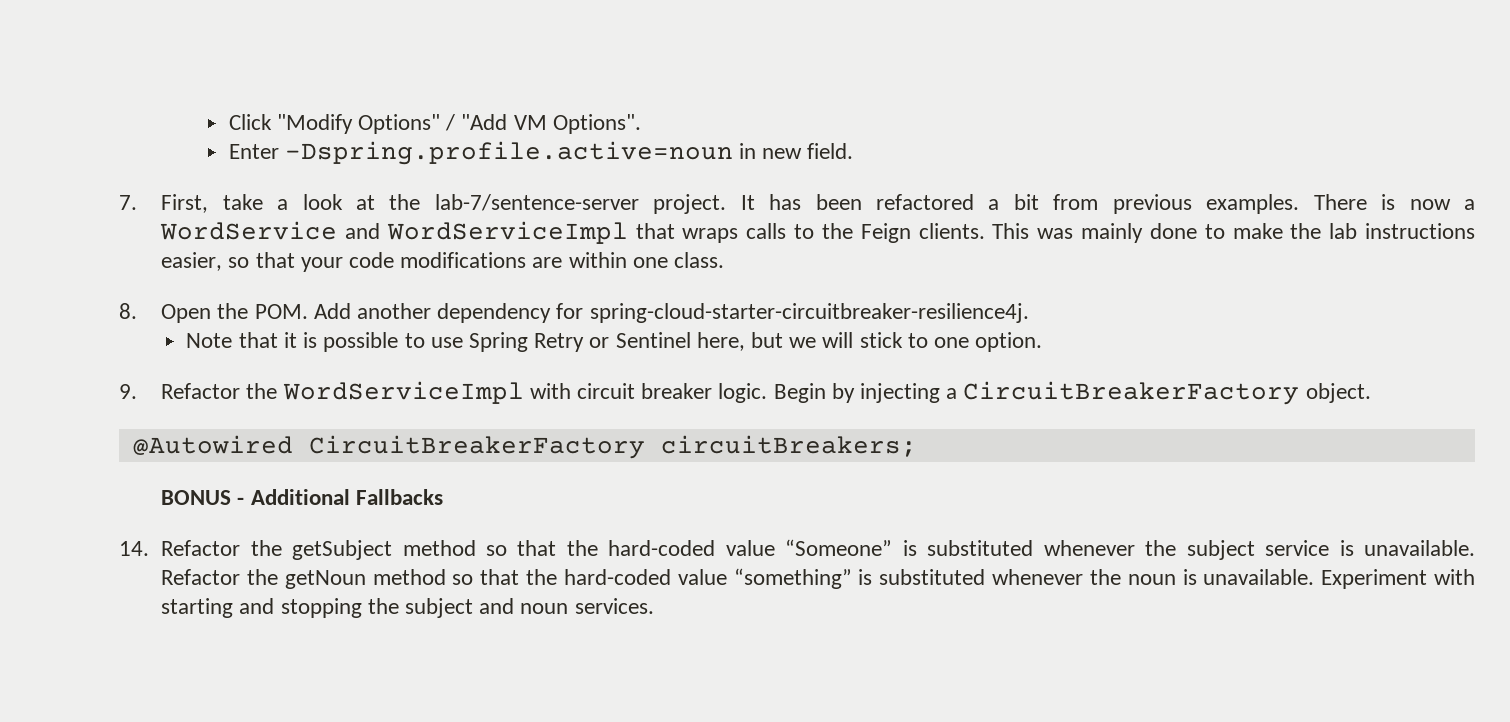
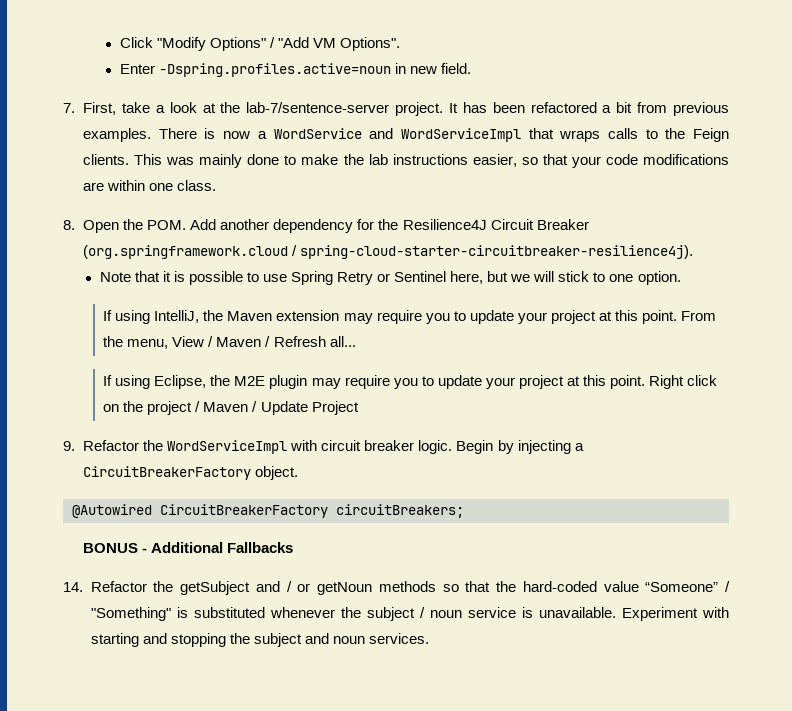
- Enter -Dspring.profile.active=noun in new field.
+ Enter -Dspring.profiles.active=noun in new field.
- 8. Open the POM. Add another dependency for spring-cloud-starter-circuitbreaker-resilience4j.
+ 8. Open the POM. Add another dependency for the Resilience4J Circuit Breaker (org.springframework.cloud / spring-cloud-starter-circuitbreaker-resilience4j).
+ If using IntelliJ, the Maven extension may require you to update your project at this point. From the menu, View / Maven / Refresh all...
+ If using Eclipse, the M2E plugin may require you to update your project at this point. Right click on the project / Maven / Update Project
- 14. Refactor the getSubject method so that the hard-coded value “Someone” is substituted whenever the subject service is unavailable.
+ 14. Refactor the getSubject and / or getNoun methods so that the hard-coded value “Someone” / "Something" is substituted whenever the subject / noun service is unavailable.
- Refactor the getNoun method so that the hard-coded value “something” is substituted whenever the noun is unavailable.

